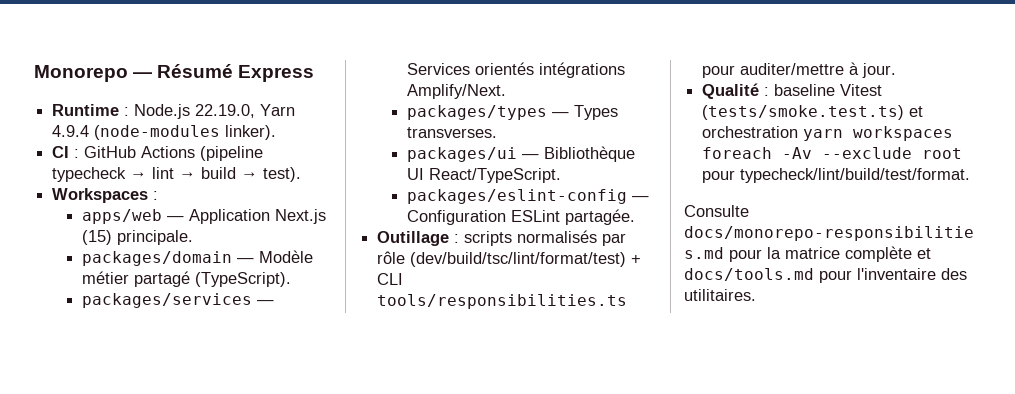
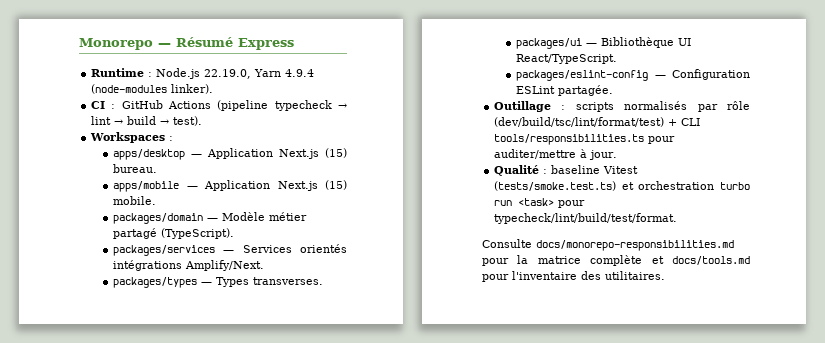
- apps/web — Application Next.js (15) principale.
+ apps/desktop — Application Next.js (15) bureau.
+ apps/mobile — Application Next.js (15) mobile.
- Qualité : baseline Vitest (tests/smoke.test.ts) et orchestration yarn workspaces foreach -Av --exclude root pour typecheck/lint/build/test/format.
+ Qualité : baseline Vitest (tests/smoke.test.ts) et orchestration turbo run <task> pour typecheck/lint/build/test/format.

